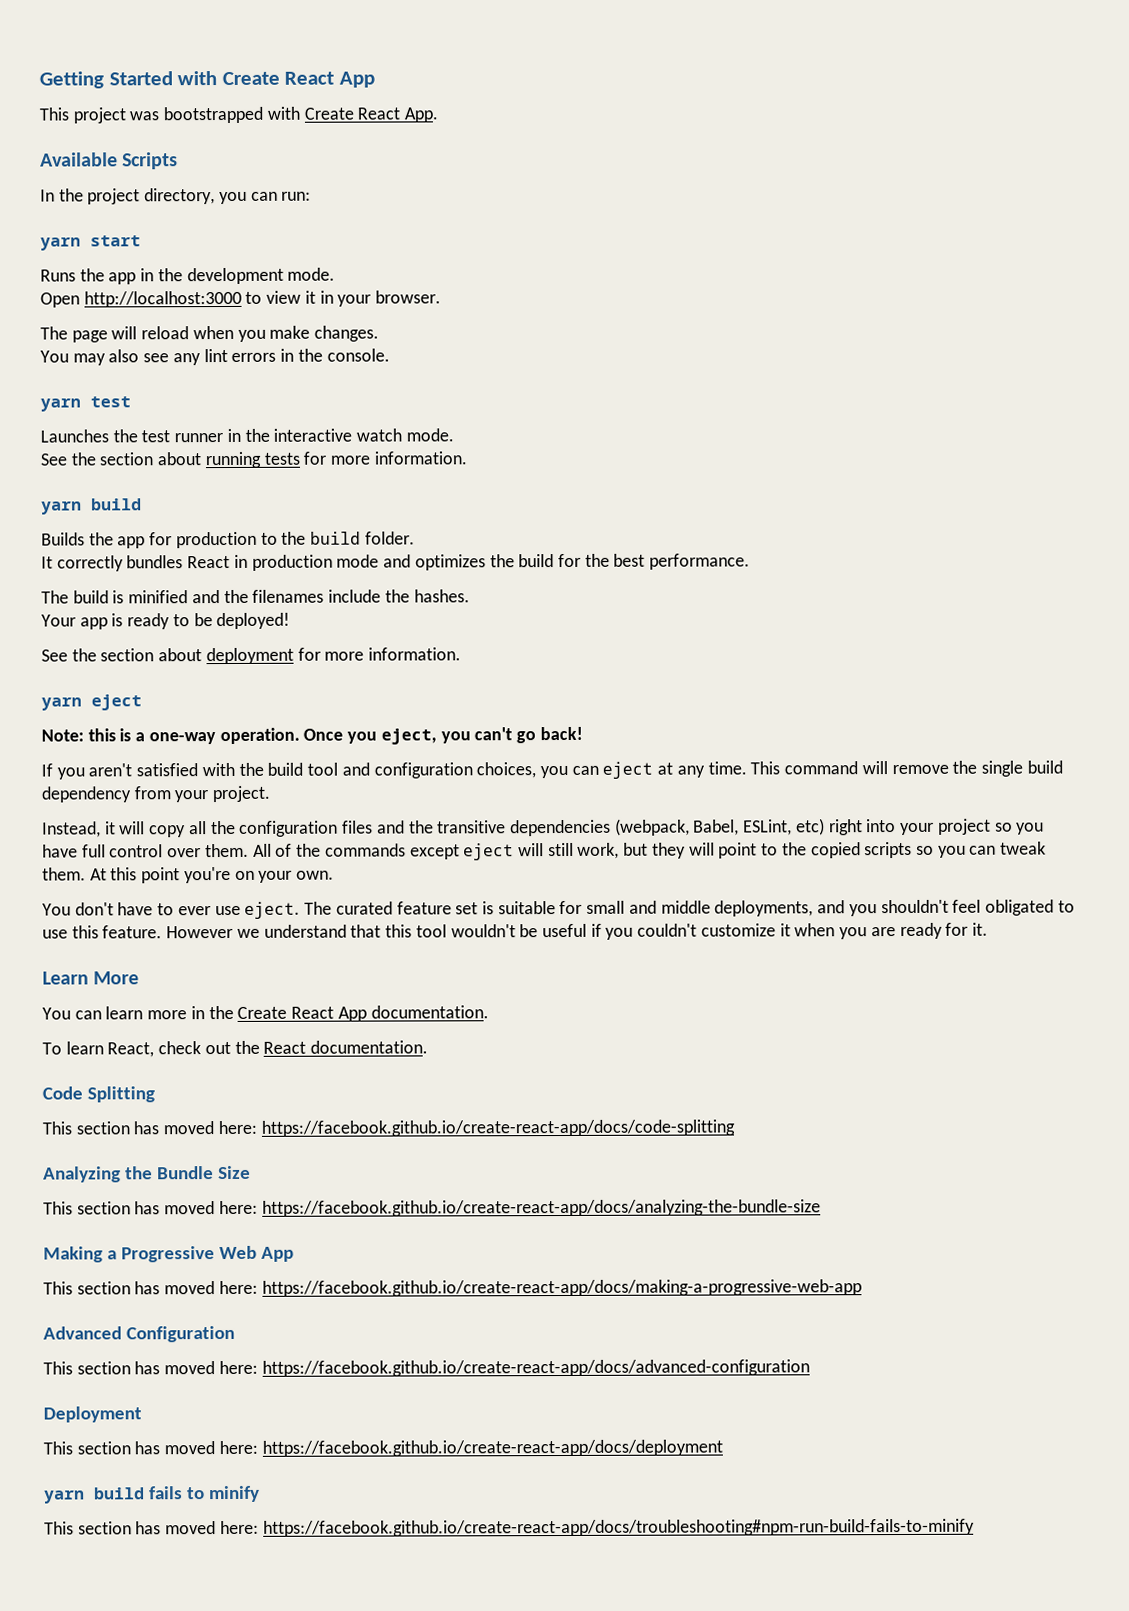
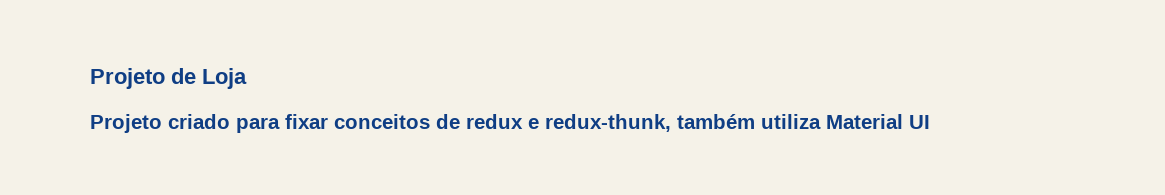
- Getting Started with Create React App
- This project was bootstrapped with Create React App.
- Available Scripts
- In the project directory, you can run:
- yarn start
- Runs the app in the development mode.
- Open http://localhost:3000 to view it in your browser.
- The page will reload when you make changes.
- You may also see any lint errors in the console.
- yarn test
- Launches the test runner in the interactive watch mode.
- See the section about running tests for more information.
- yarn build
- Builds the app for production to the build folder.
- It correctly bundles React in production mode and optimizes the build for the best performance.
- The build is minified and the filenames include the hashes.
- Your app is ready to be deployed!
- See the section about deployment for more information.
- yarn eject
- Note: this is a one-way operation. Once you eject, you can't go back!
- If you aren't satisfied with the build tool and configuration choices, you can eject at any time. This command will remove the single build dependency from your project.
- Instead, it will copy all the configuration files and the transitive dependencies (webpack, Babel, ESLint, etc) right into your project so you have full control over them. All of the commands except eject will still work, but they will point to the copied scripts so you can tweak them. At this point you're on your own.
- You don't have to ever use eject. The curated feature set is suitable for small and middle deployments, and you shouldn't feel obligated to use this feature. However we understand that this tool wouldn't be useful if you couldn't customize it when you are ready for it.
- Learn More
- You can learn more in the Create React App documentation.
- To learn React, check out the React documentation.
- Code Splitting
- This section has moved here: https://facebook.github.io/create-react-app/docs/code-splitting
- Analyzing the Bundle Size
- This section has moved here: https://facebook.github.io/create-react-app/docs/analyzing-the-bundle-size
- Making a Progressive Web App
- This section has moved here: https://facebook.github.io/create-react-app/docs/making-a-progressive-web-app
- Advanced Configuration
- This section has moved here: https://facebook.github.io/create-react-app/docs/advanced-configuration
- Deployment
- This section has moved here: https://facebook.github.io/create-react-app/docs/deployment
- yarn build fails to minify
- This section has moved here: https://facebook.github.io/create-react-app/docs/troubleshooting#npm-run-build-fails-to-minify
+ Projeto de Loja
+ Projeto criado para fixar conceitos de redux e redux-thunk, também utiliza Material UI

